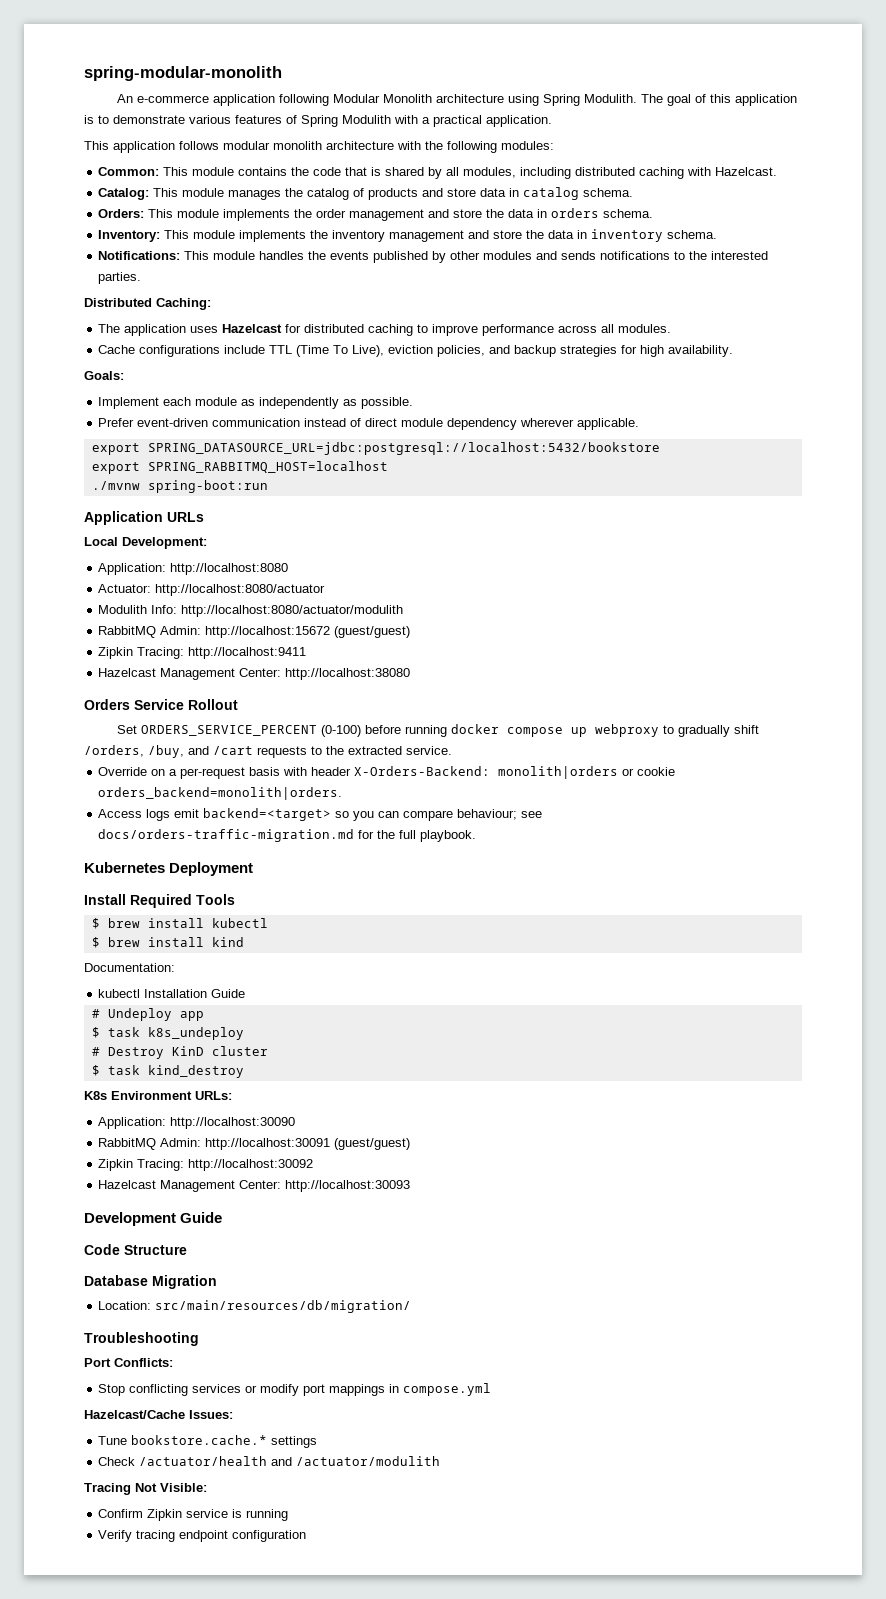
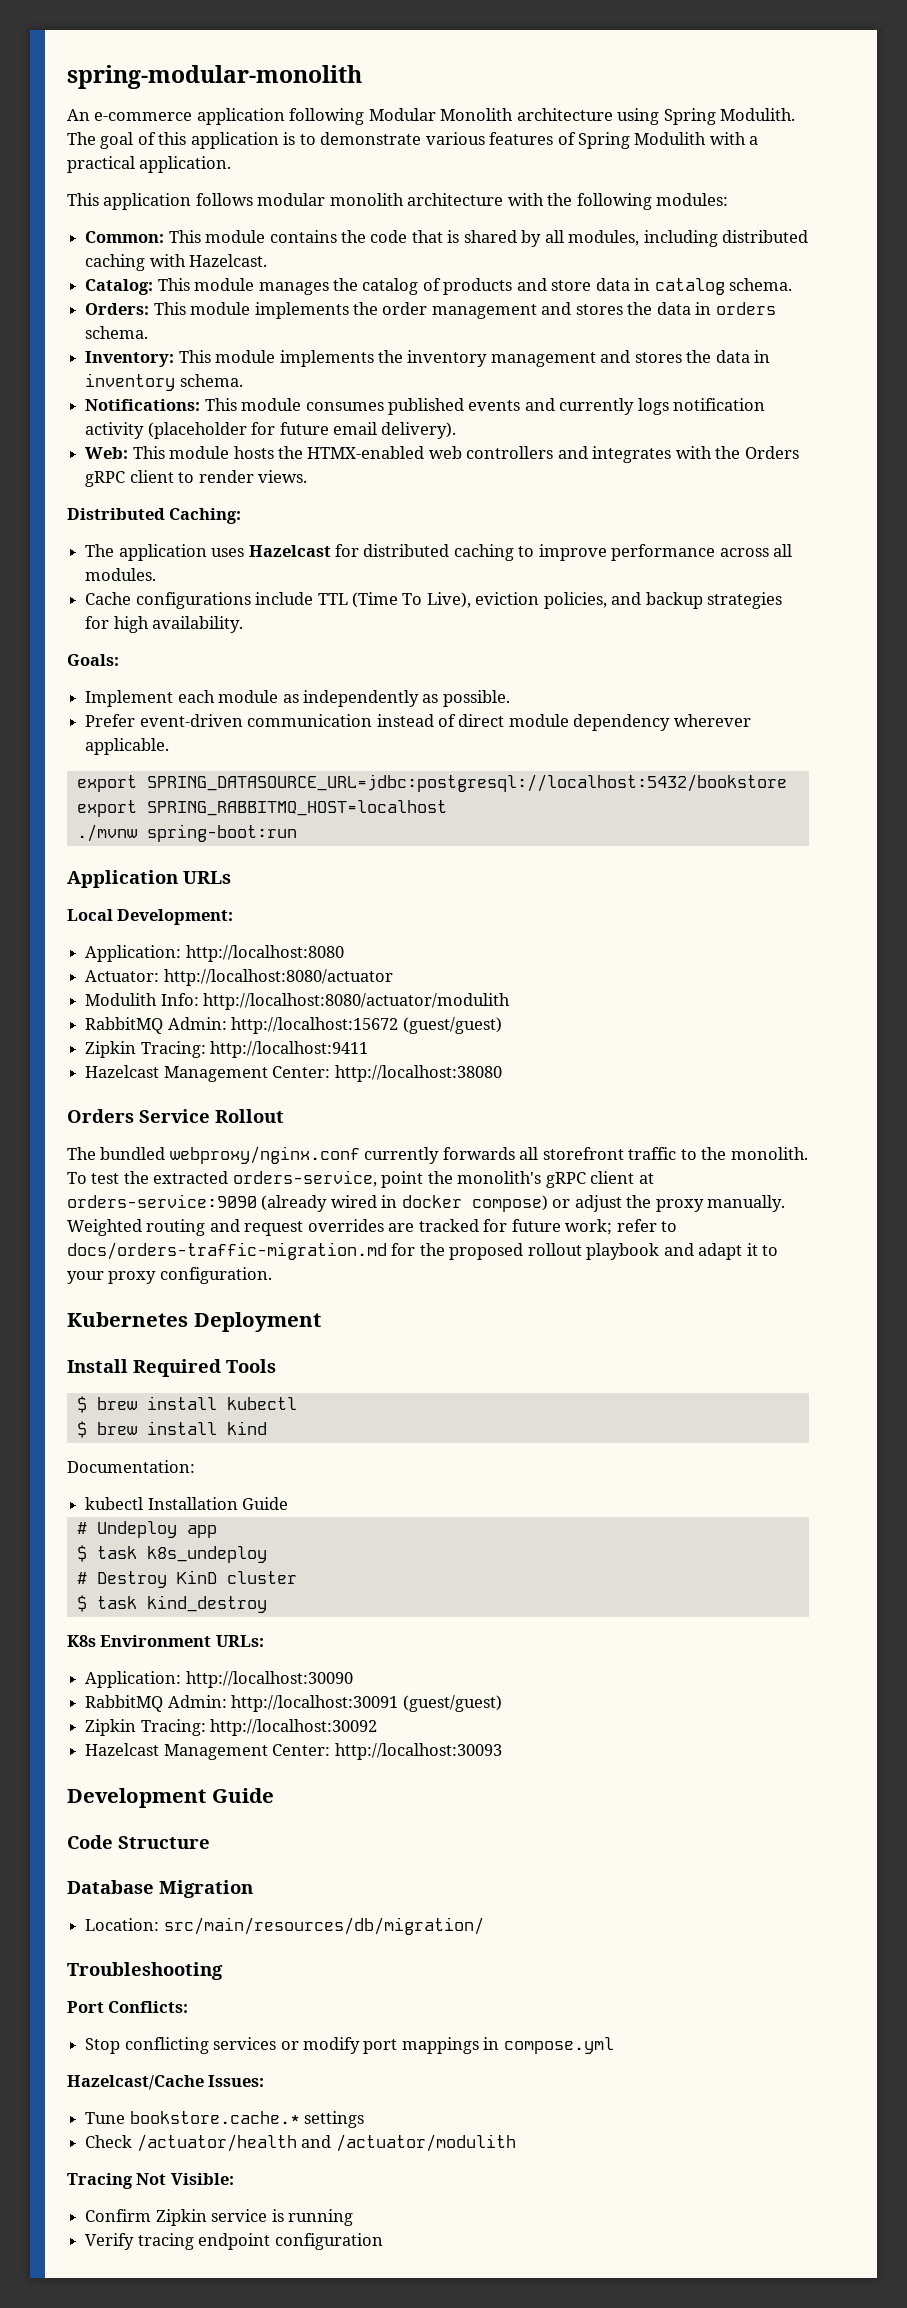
- Orders: This module implements the order management and store the data in orders schema.
+ Orders: This module implements the order management and stores the data in orders schema.
- Inventory: This module implements the inventory management and store the data in inventory schema.
+ Inventory: This module implements the inventory management and stores the data in inventory schema.
- Notifications: This module handles the events published by other modules and sends notifications to the interested parties.
+ Notifications: This module consumes published events and currently logs notification activity (placeholder for future email delivery).
+ Web: This module hosts the HTMX-enabled web controllers and integrates with the Orders gRPC client to render views.
- Set ORDERS_SERVICE_PERCENT (0-100) before running docker compose up webproxy to gradually shift /orders, /buy, and /cart requests to the extracted service.
- Override on a per-request basis with header X-Orders-Backend: monolith|orders or cookie orders_backend=monolith|orders.
- Access logs emit backend=<target> so you can compare behaviour; see docs/orders-traffic-migration.md for the full playbook.
+ The bundled webproxy/nginx.conf currently forwards all storefront traffic to the monolith. To test the extracted orders-service, point the monolith's gRPC client at orders-service:9090 (already wired in docker compose) or adjust the proxy manually. Weighted routing and request overrides are tracked for future work; refer to docs/orders-traffic-migration.md for the proposed rollout playbook and adapt it to your proxy configuration.

